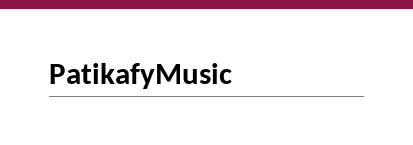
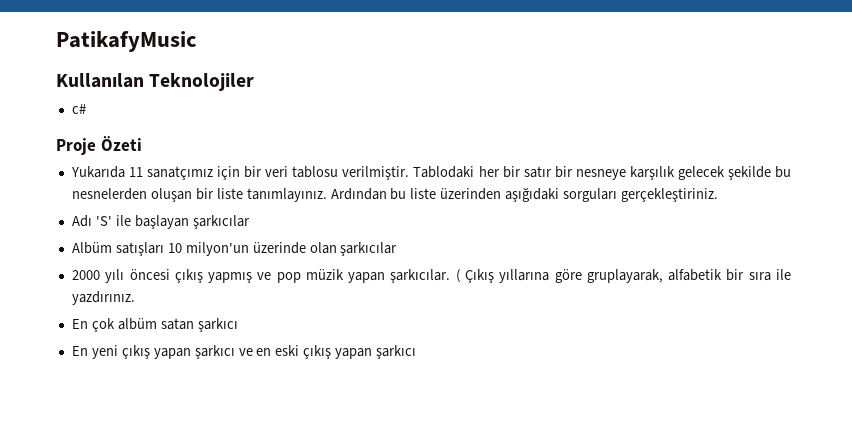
+ Kullanılan Teknolojiler
+ c#
+ Proje Özeti
+ Yukarıda 11 sanatçımız için bir veri tablosu verilmiştir. Tablodaki her bir satır bir nesneye karşılık gelecek şekilde bu nesnelerden oluşan bir liste tanımlayınız. Ardından bu liste üzerinden aşığıdaki sorguları gerçekleştiriniz.
+ Adı 'S' ile başlayan şarkıcılar
+ Albüm satışları 10 milyon'un üzerinde olan şarkıcılar
+ 2000 yılı öncesi çıkış yapmış ve pop müzik yapan şarkıcılar. ( Çıkış yıllarına göre gruplayarak, alfabetik bir sıra ile yazdırınız.
+ En çok albüm satan şarkıcı
+ En yeni çıkış yapan şarkıcı ve en eski çıkış yapan şarkıcı

